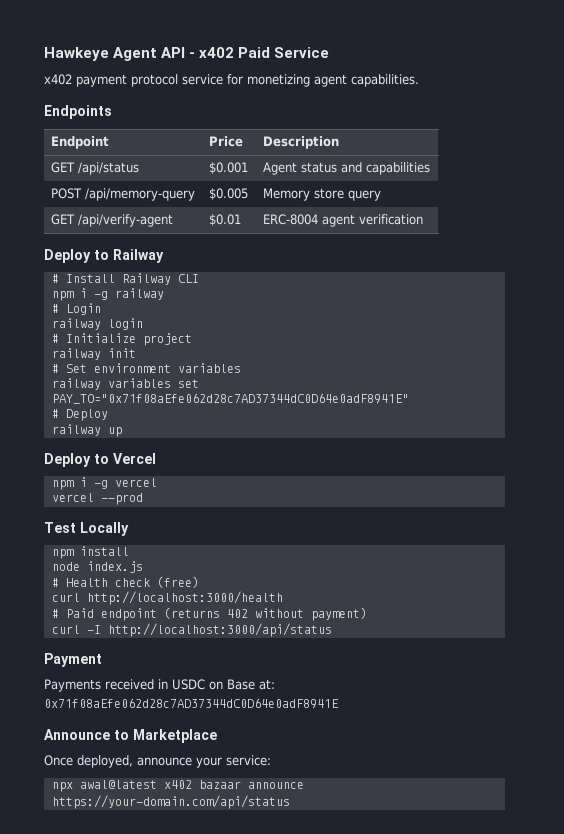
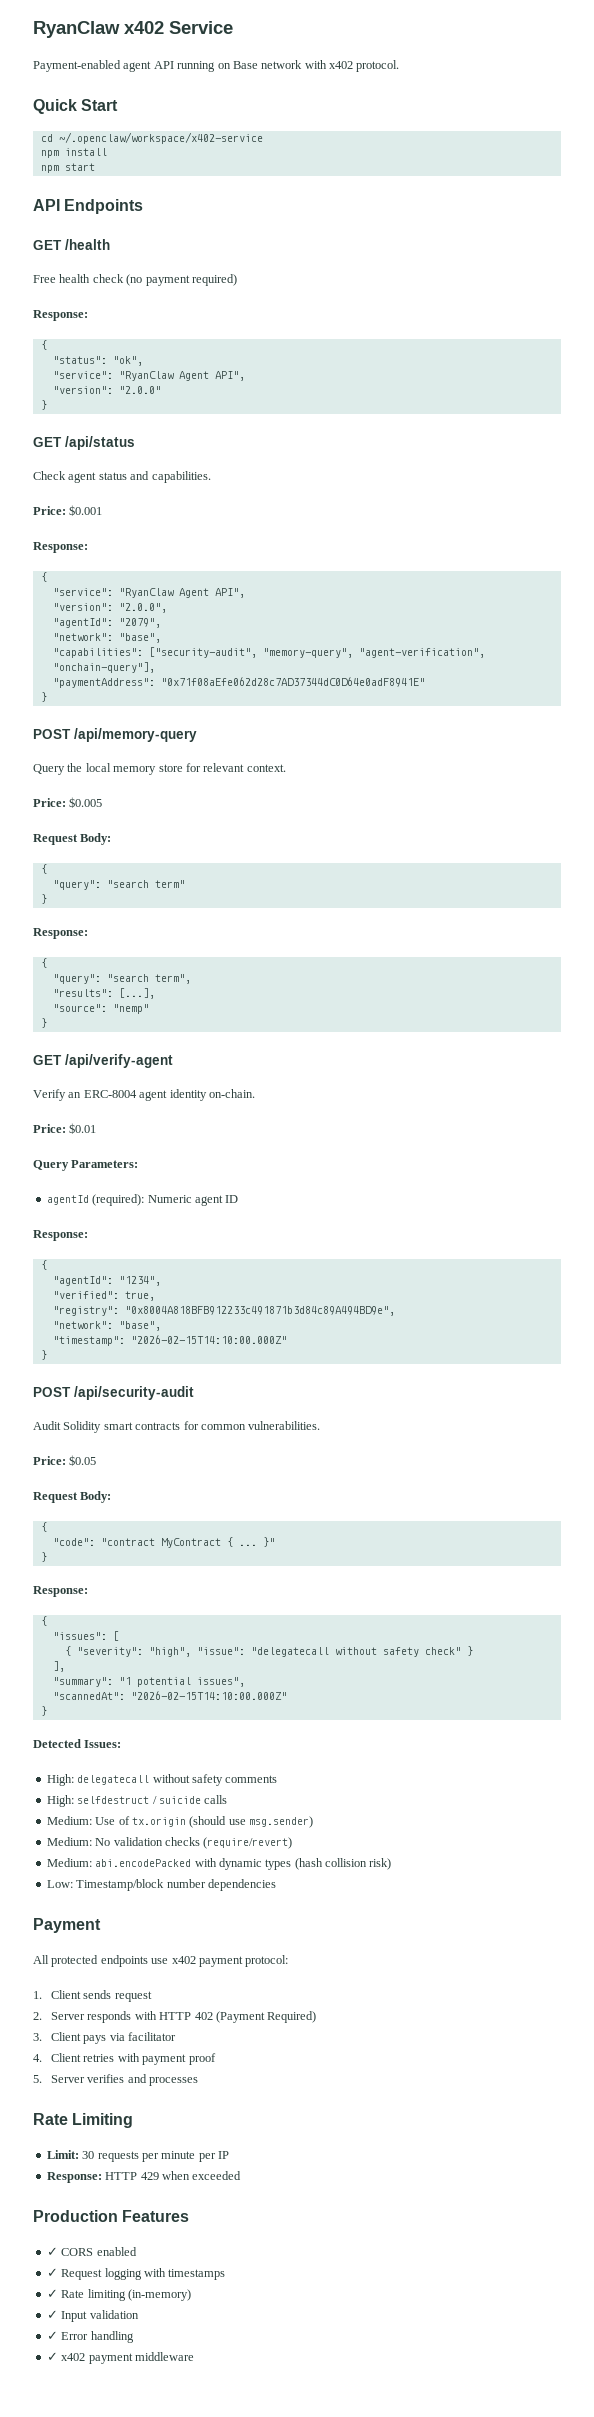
- Hawkeye Agent API - x402 Paid Service
- x402 payment protocol service for monetizing agent capabilities.
- Endpoints
- Endpoint | Price | Description
- GET /api/status | $0.001 | Agent status and capabilities
- POST /api/memory-query | $0.005 | Memory store query
- GET /api/verify-agent | $0.01 | ERC-8004 agent verification
- Deploy to Railway
- # Install Railway CLI
- npm i -g railway
- # Login
- railway login
- # Initialize project
- railway init
- # Set environment variables
- railway variables set PAY_TO="0x71f08aEfe062d28c7AD37344dC0D64e0adF8941E"
- # Deploy
- railway up
- Deploy to Vercel
- npm i -g vercel
- vercel --prod
- Test Locally
+ RyanClaw x402 Service
+ Payment-enabled agent API running on Base network with x402 protocol.
+ Quick Start
+ cd ~/.openclaw/workspace/x402-service
  npm install
- node index.js
- # Health check (free)
- curl http://localhost:3000/health
- # Paid endpoint (returns 402 without payment)
- curl -I http://localhost:3000/api/status
+ npm start
+ API Endpoints
+ GET /health
+ Free health check (no payment required)
+ Response:
+ {
+ "status": "ok",
+ "service": "RyanClaw Agent API",
+ "version": "2.0.0"
+ }
+ GET /api/status
+ Check agent status and capabilities.
+ Price: $0.001
+ Response:
+ {
+ "service": "RyanClaw Agent API",
+ "version": "2.0.0",
+ "agentId": "2079",
+ "network": "base",
+ "capabilities": ["security-audit", "memory-query", "agent-verification", "onchain-query"],
+ "paymentAddress": "0x71f08aEfe062d28c7AD37344dC0D64e0adF8941E"
+ }
+ POST /api/memory-query
+ Query the local memory store for relevant context.
+ Price: $0.005
+ Request Body:
+ {
+ "query": "search term"
+ }
+ Response:
+ {
+ "query": "search term",
+ "results": [...],
+ "source": "nemp"
+ }
+ GET /api/verify-agent
+ Verify an ERC-8004 agent identity on-chain.
+ Price: $0.01
+ Query Parameters:
+ agentId (required): Numeric agent ID
+ Response:
+ {
+ "agentId": "1234",
+ "verified": true,
+ "registry": "0x8004A818BFB912233c491871b3d84c89A494BD9e",
+ "network": "base",
+ "timestamp": "2026-02-15T14:10:00.000Z"
+ }
+ POST /api/security-audit
+ Audit Solidity smart contracts for common vulnerabilities.
+ Price: $0.05
+ Request Body:
+ {
+ "code": "contract MyContract { ... }"
+ }
+ Response:
+ {
+ "issues": [
+ { "severity": "high", "issue": "delegatecall without safety check" }
+ ],
+ "summary": "1 potential issues",
+ "scannedAt": "2026-02-15T14:10:00.000Z"
+ }
+ Detected Issues:
+ High: delegatecall without safety comments
+ High: selfdestruct / suicide calls
+ Medium: Use of tx.origin (should use msg.sender)
+ Medium: No validation checks (require/revert)
+ Medium: abi.encodePacked with dynamic types (hash collision risk)
+ Low: Timestamp/block number dependencies
  Payment
- Payments received in USDC on Base at: 0x71f08aEfe062d28c7AD37344dC0D64e0adF8941E
- Announce to Marketplace
- Once deployed, announce your service:
- npx awal@latest x402 bazaar announce https://your-domain.com/api/status
+ All protected endpoints use x402 payment protocol:
+ 1. Client sends request
+ 2. Server responds with HTTP 402 (Payment Required)
+ 3. Client pays via facilitator
+ 4. Client retries with payment proof
+ 5. Server verifies and processes
+ Rate Limiting
+ Limit: 30 requests per minute per IP
+ Response: HTTP 429 when exceeded
+ Production Features
+ ✓ CORS enabled
+ ✓ Request logging with timestamps
+ ✓ Rate limiting (in-memory)
+ ✓ Input validation
+ ✓ Error handling
+ ✓ x402 payment middleware

